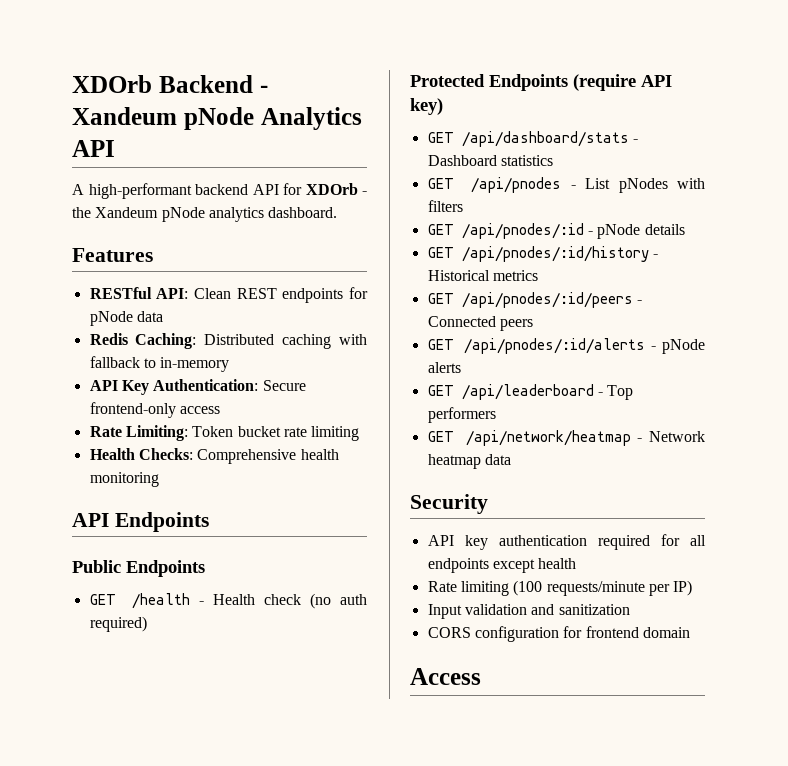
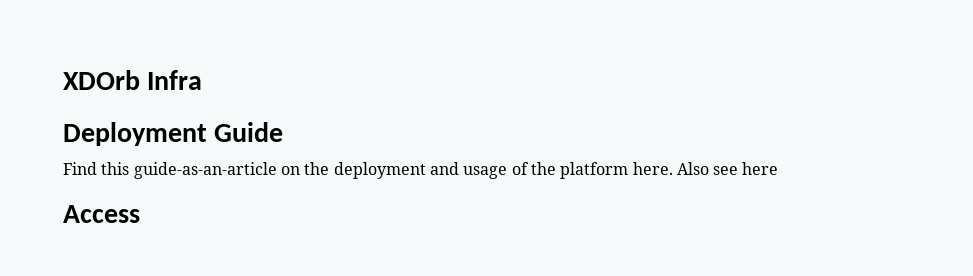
- XDOrb Backend - Xandeum pNode Analytics API
- A high-performant backend API for XDOrb - the Xandeum pNode analytics dashboard.
- Features
- RESTful API: Clean REST endpoints for pNode data
- Redis Caching: Distributed caching with fallback to in-memory
- API Key Authentication: Secure frontend-only access
- Rate Limiting: Token bucket rate limiting
- Health Checks: Comprehensive health monitoring
- API Endpoints
- Public Endpoints
- GET /health - Health check (no auth required)
- Protected Endpoints (require API key)
- GET /api/dashboard/stats - Dashboard statistics
- GET /api/pnodes - List pNodes with filters
- GET /api/pnodes/:id - pNode details
- GET /api/pnodes/:id/history - Historical metrics
- GET /api/pnodes/:id/peers - Connected peers
- GET /api/pnodes/:id/alerts - pNode alerts
- GET /api/leaderboard - Top performers
- GET /api/network/heatmap - Network heatmap data
- Security
- API key authentication required for all endpoints except health
- Rate limiting (100 requests/minute per IP)
- Input validation and sanitization
- CORS configuration for frontend domain
+ XDOrb Infra
+ Deployment Guide
+ Find this guide-as-an-article on the deployment and usage of the platform here. Also see here

